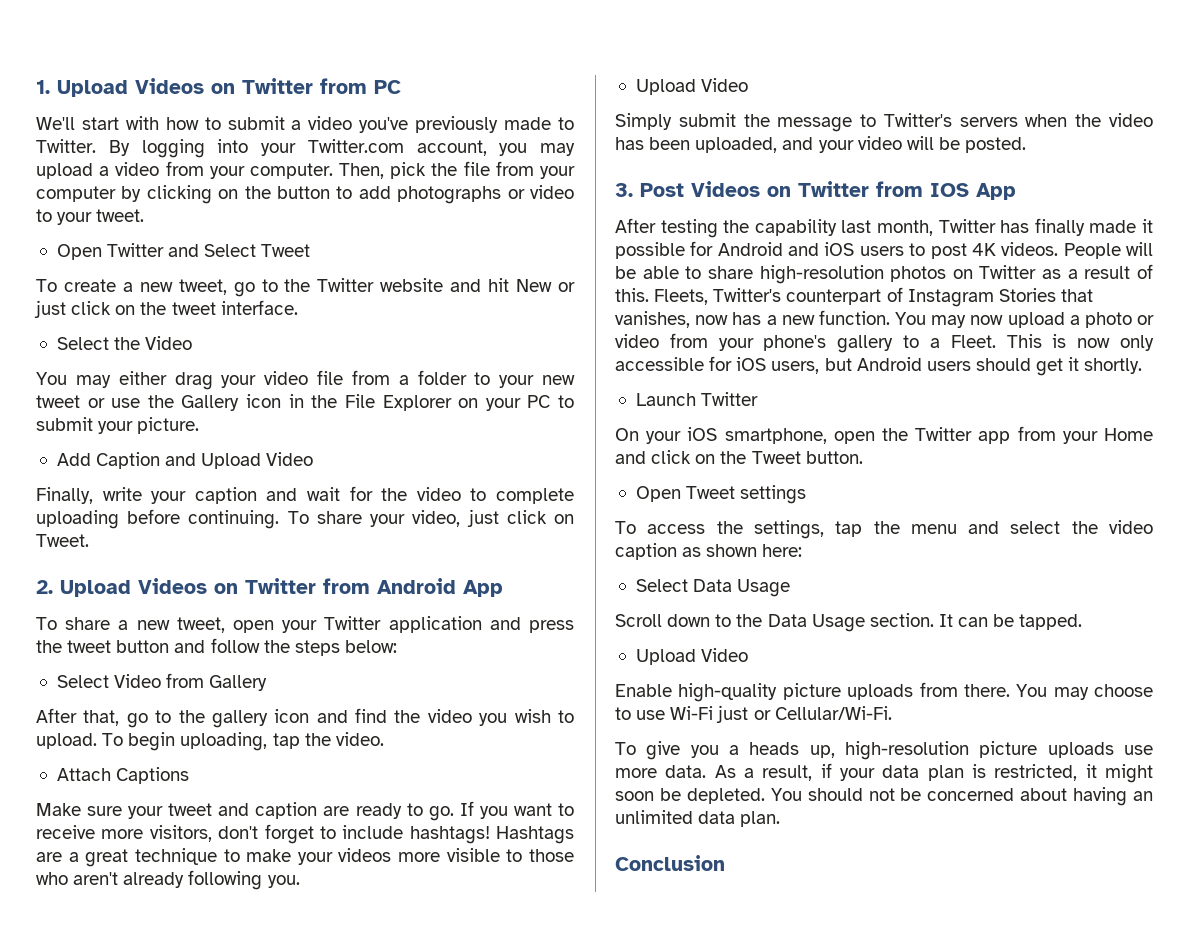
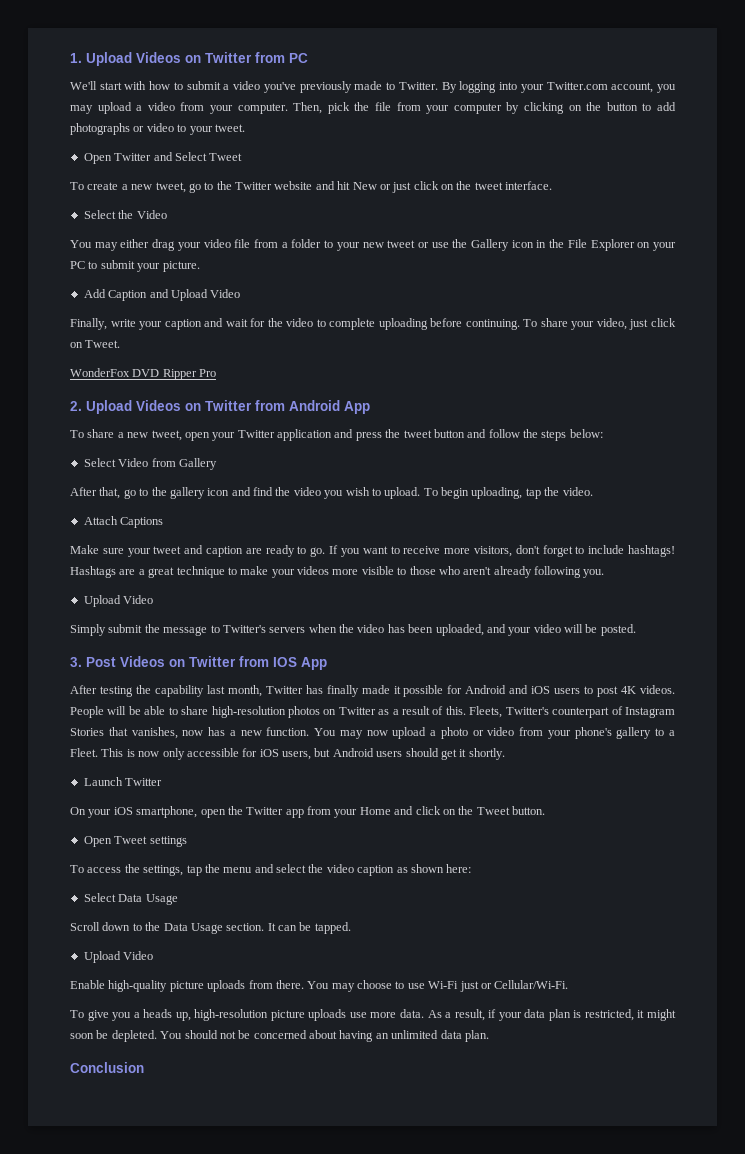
+ WonderFox DVD Ripper Pro

